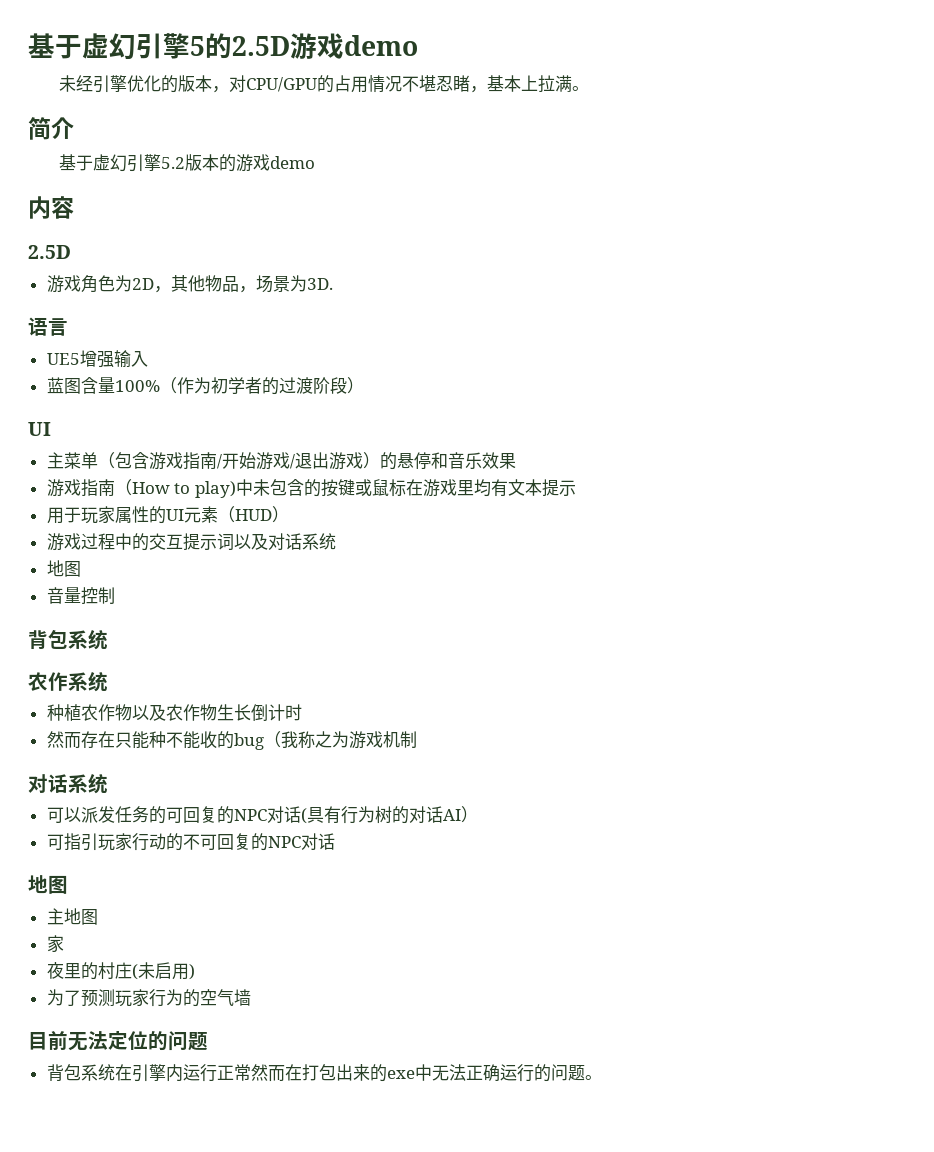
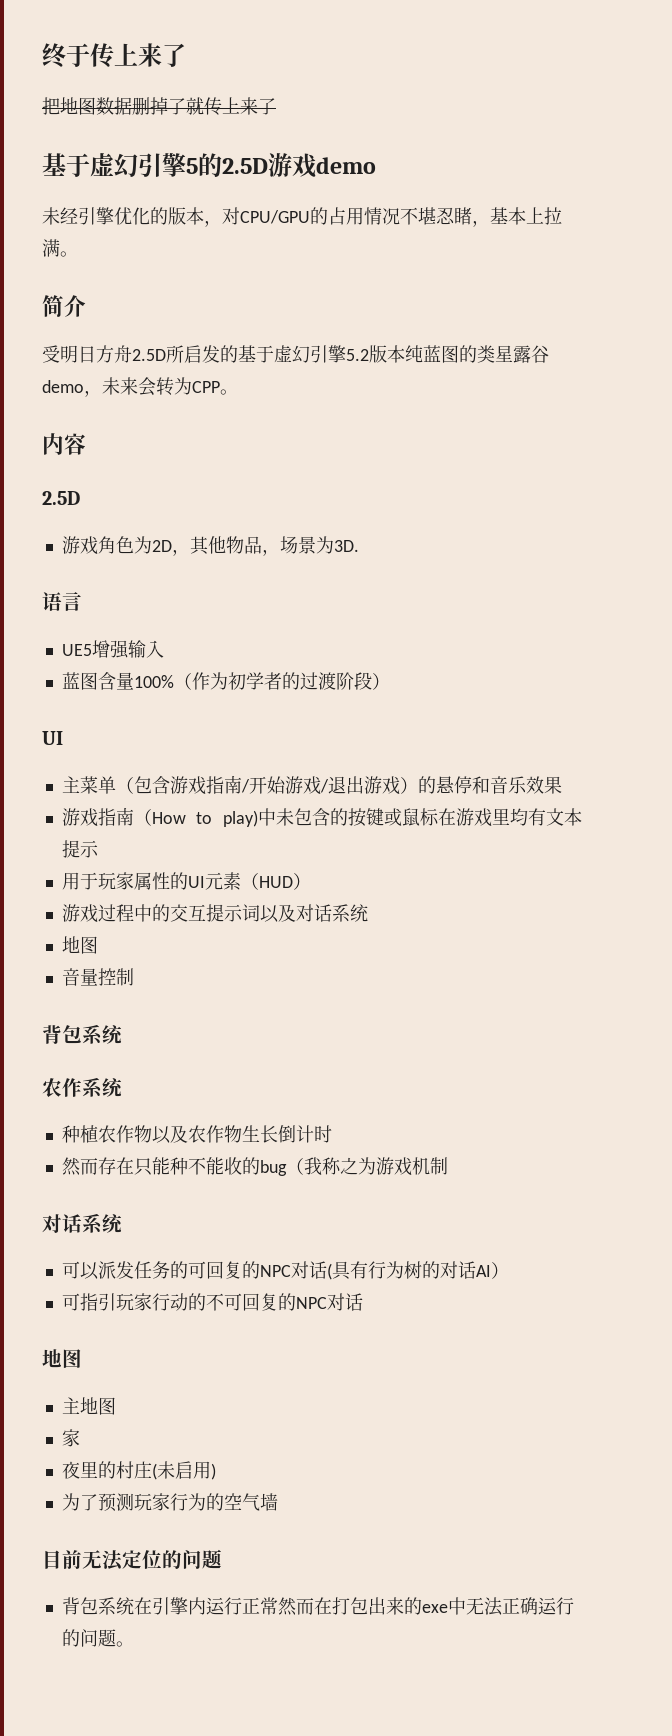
+ 终于传上来了
+ 把地图数据删掉了就传上来了
- 基于虚幻引擎5.2版本的游戏demo
+ 受明日方舟2.5D所启发的基于虚幻引擎5.2版本纯蓝图的类星露谷demo，未来会转为CPP。

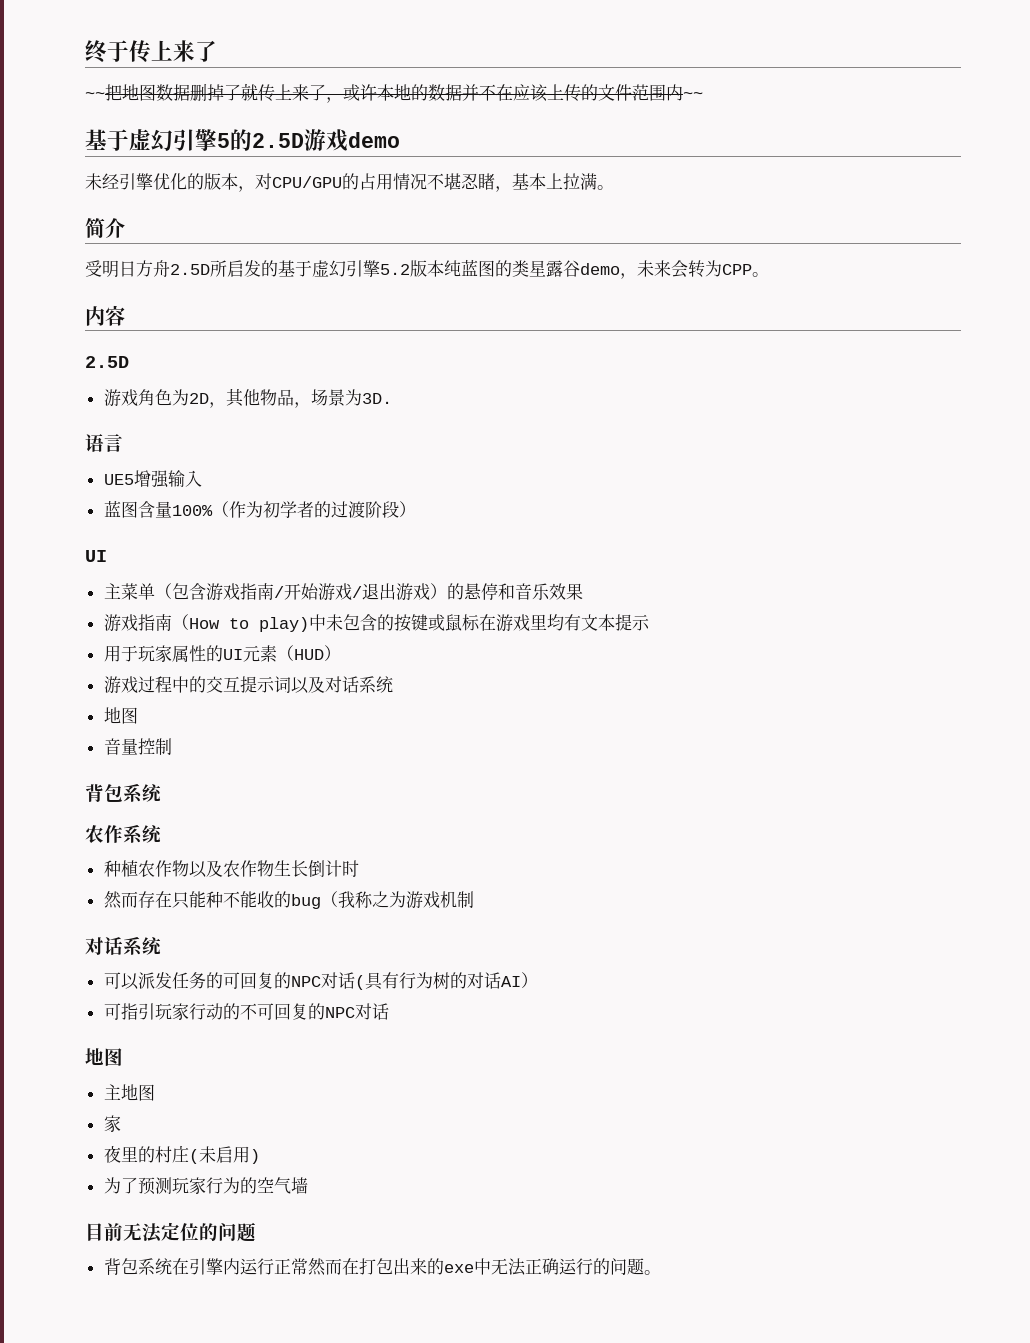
- 把地图数据删掉了就传上来了
+ ~~把地图数据删掉了就传上来了，或许本地的数据并不在应该上传的文件范围内~~

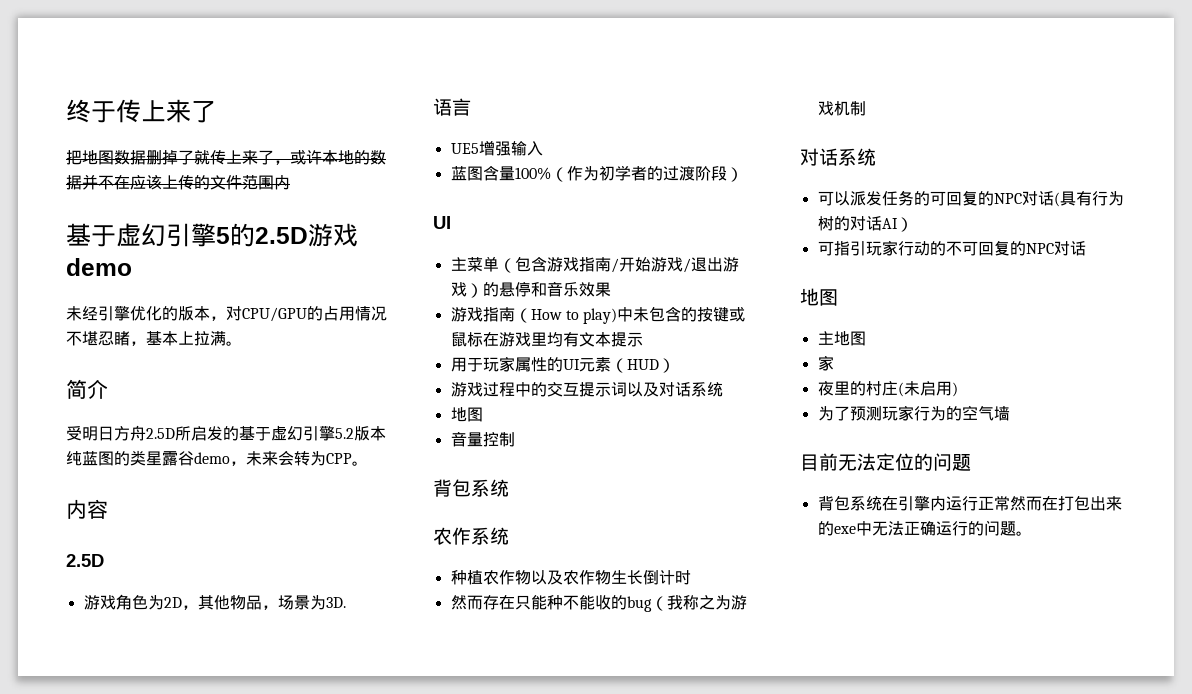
- ~~把地图数据删掉了就传上来了，或许本地的数据并不在应该上传的文件范围内~~
+ 把地图数据删掉了就传上来了，或许本地的数据并不在应该上传的文件范围内

